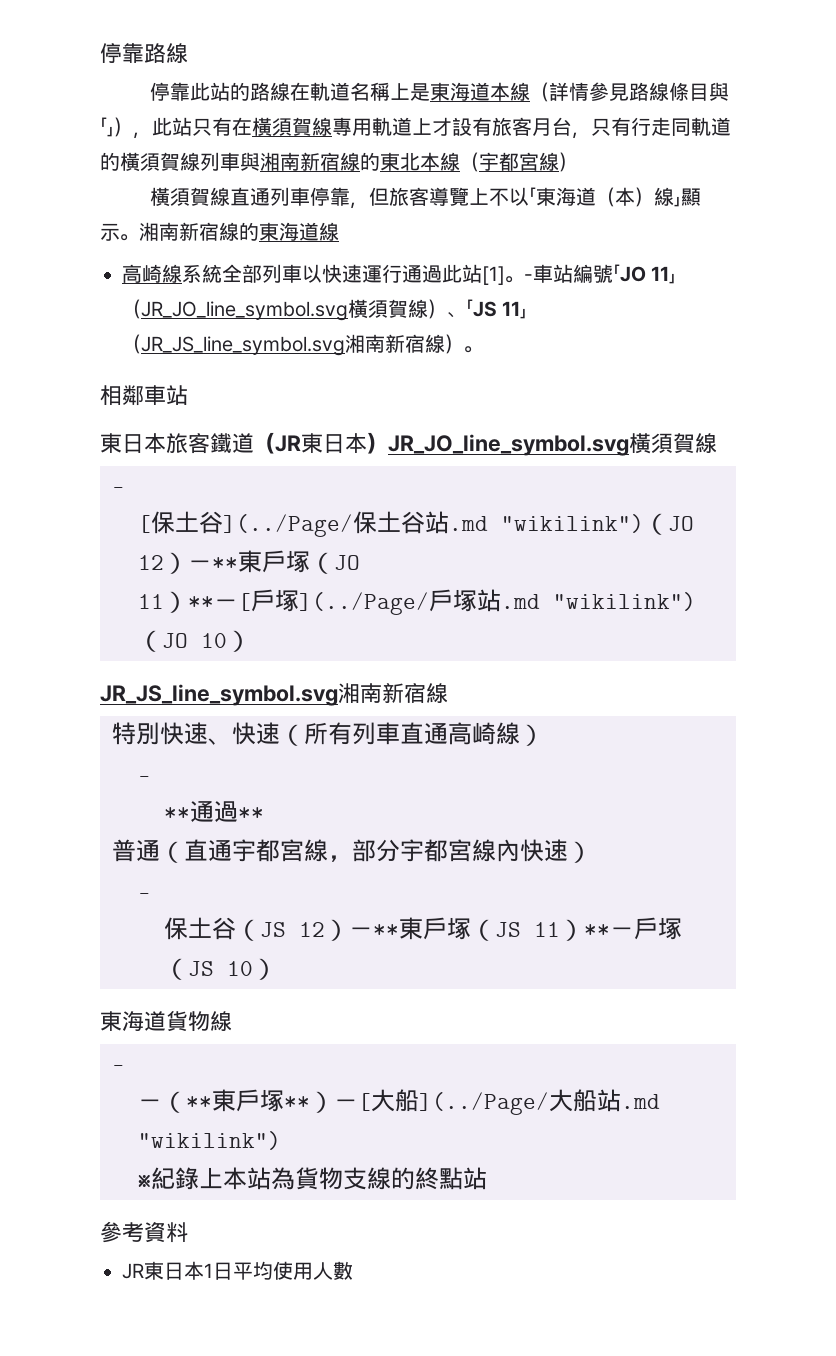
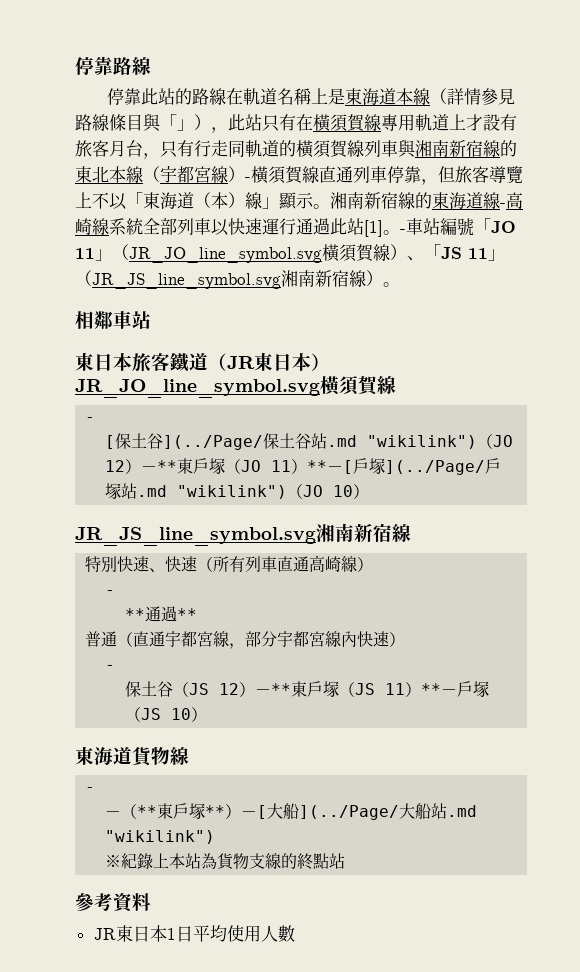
- 停靠此站的路線在軌道名稱上是東海道本線（詳情參見路線條目與「」），此站只有在橫須賀線專用軌道上才設有旅客月台，只有行走同軌道的橫須賀線列車與湘南新宿線的東北本線（宇都宮線）
- 橫須賀線直通列車停靠，但旅客導覽上不以「東海道（本）線」顯示。
+ 停靠此站的路線在軌道名稱上是東海道本線（詳情參見路線條目與「」），此站只有在橫須賀線專用軌道上才設有旅客月台，只有行走同軌道的橫須賀線列車與湘南新宿線的東北本線（宇都宮線）-橫須賀線直通列車停靠，但旅客導覽上不以「東海道（本）線」顯示。
- 湘南新宿線的東海道線
- 高崎線系統全部列車以快速運行通過此站[1]。
+ 湘南新宿線的東海道線-高崎線系統全部列車以快速運行通過此站[1]。
- [保土谷](../Page/保土谷站.md "wikilink")（JO 12）－**東戶塚（JO
- 11）**－[戶塚](../Page/戶塚站.md "wikilink")（JO 10）
+ [保土谷](../Page/保土谷站.md "wikilink")（JO 12）－**東戶塚（JO 11）**－[戶塚](../Page/戶塚站.md "wikilink")（JO 10）

